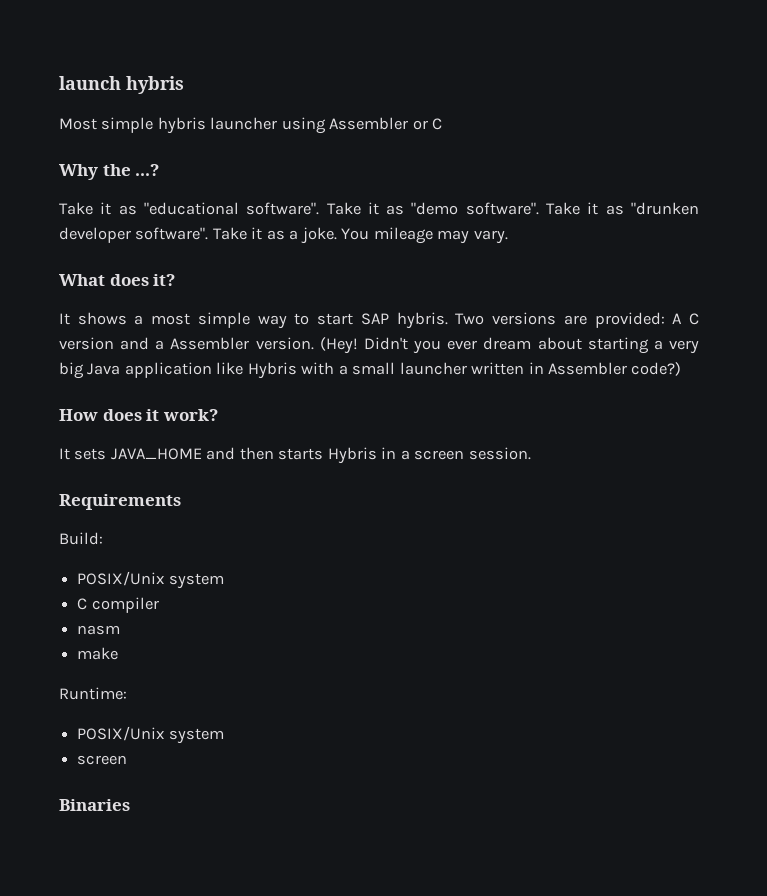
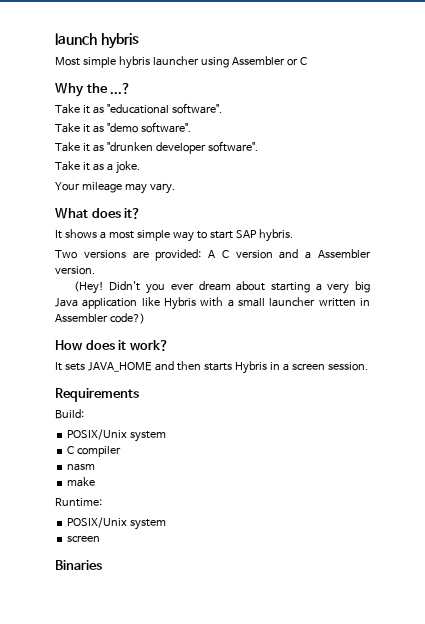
- Take it as "educational software". Take it as "demo software". Take it as "drunken developer software". Take it as a joke. You mileage may vary.
+ Take it as "educational software".
+ Take it as "demo software".
+ Take it as "drunken developer software".
+ Take it as a joke.
+ Your mileage may vary.
- It shows a most simple way to start SAP hybris. Two versions are provided: A C version and a Assembler version. (Hey!
+ It shows a most simple way to start SAP hybris.
+ Two versions are provided: A C version and a Assembler version.
+ (Hey!

